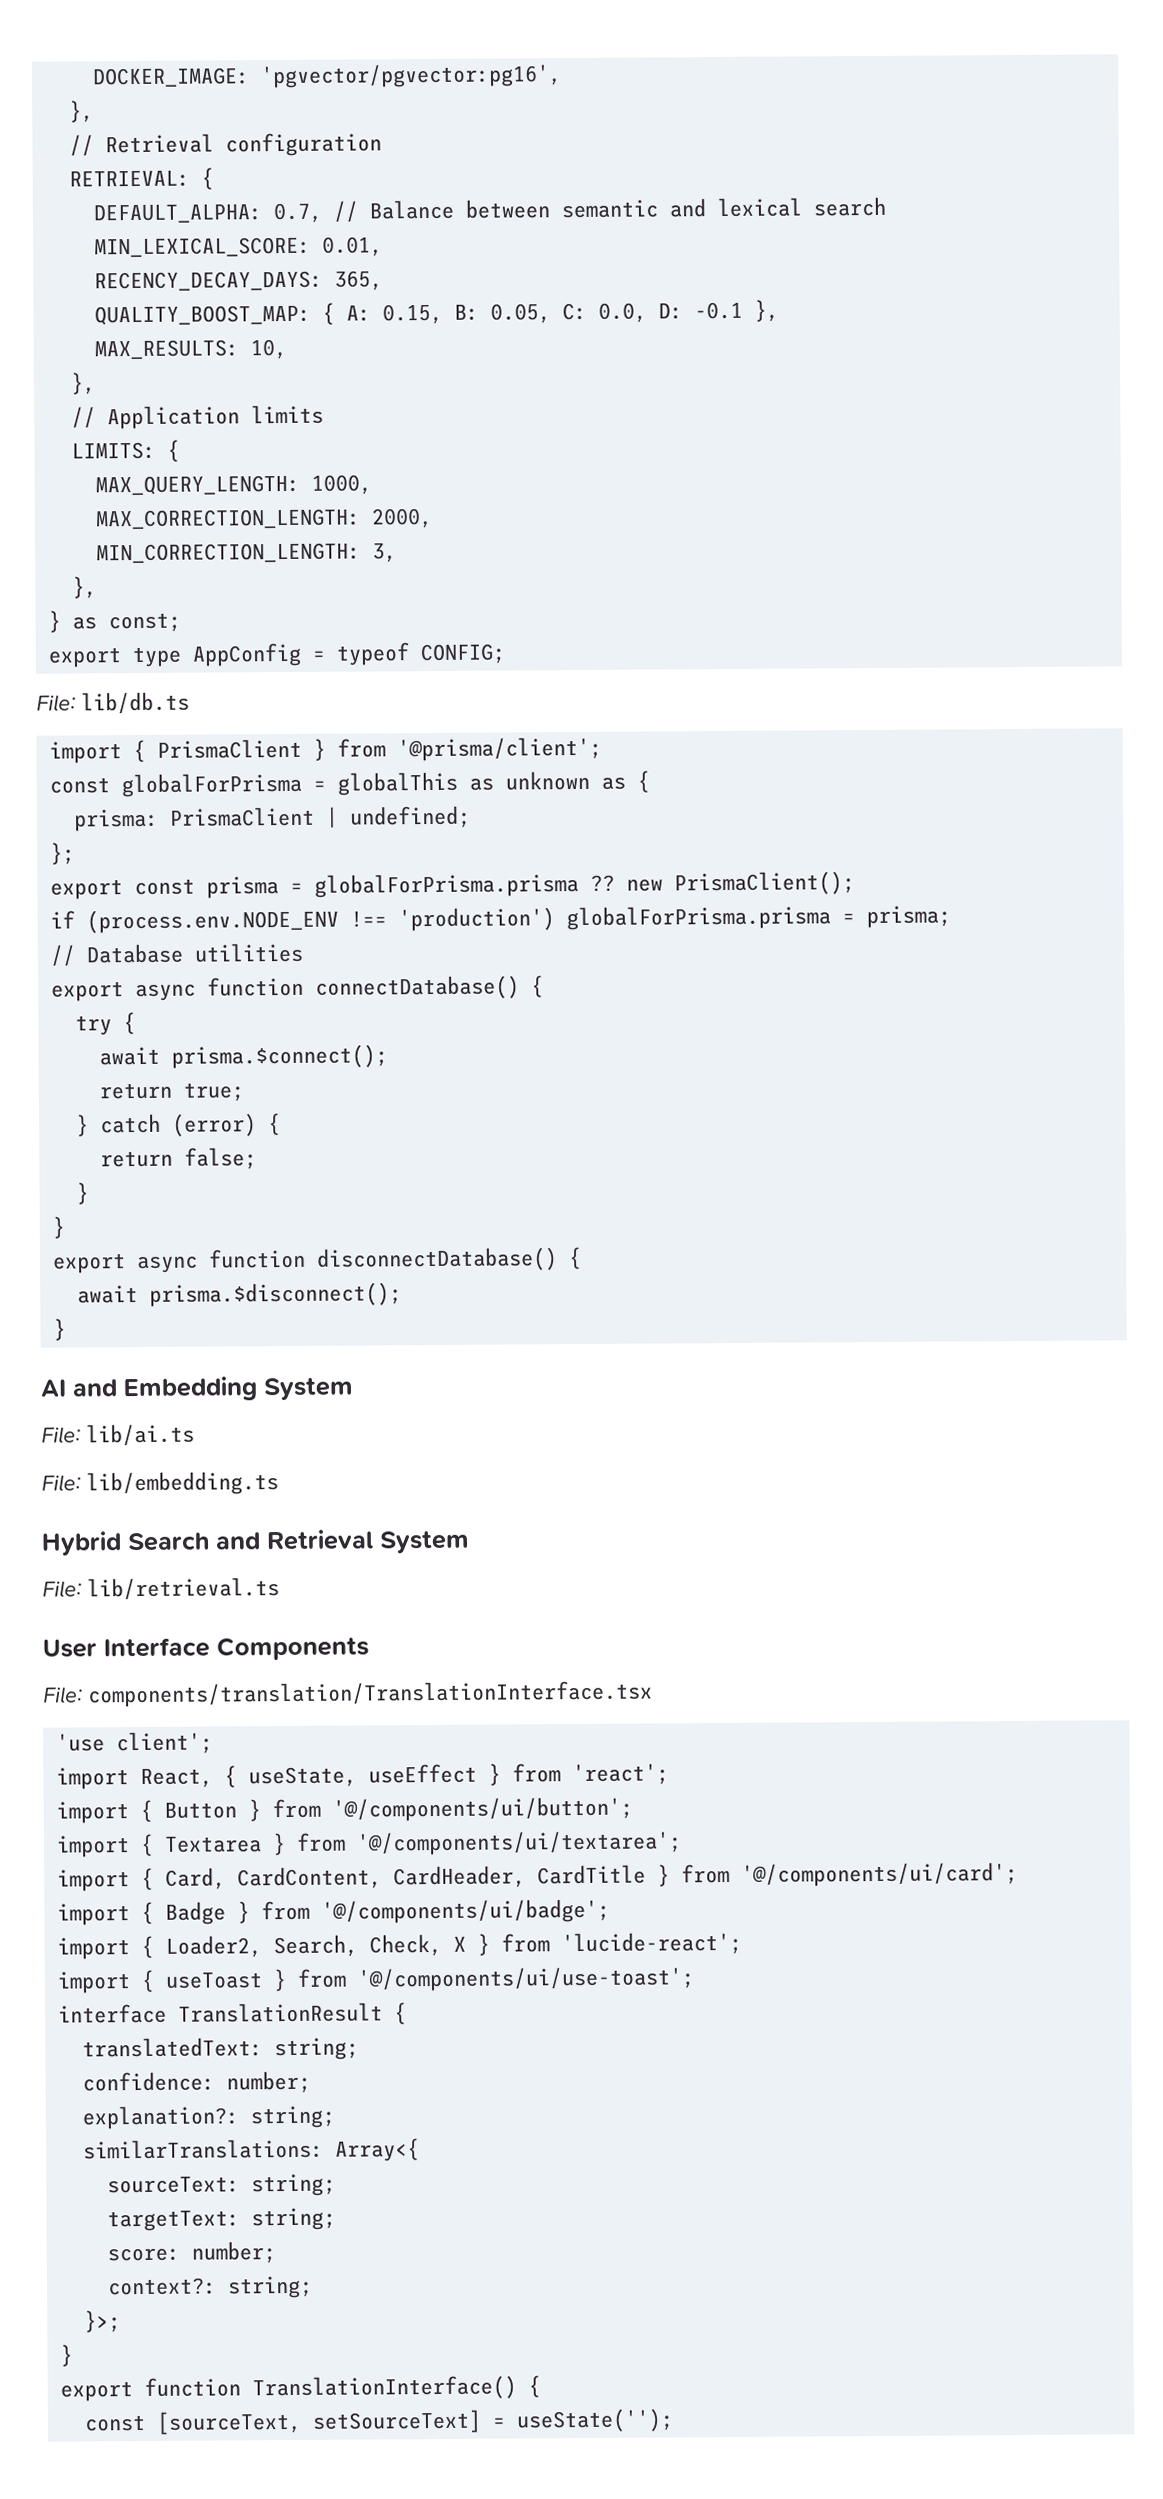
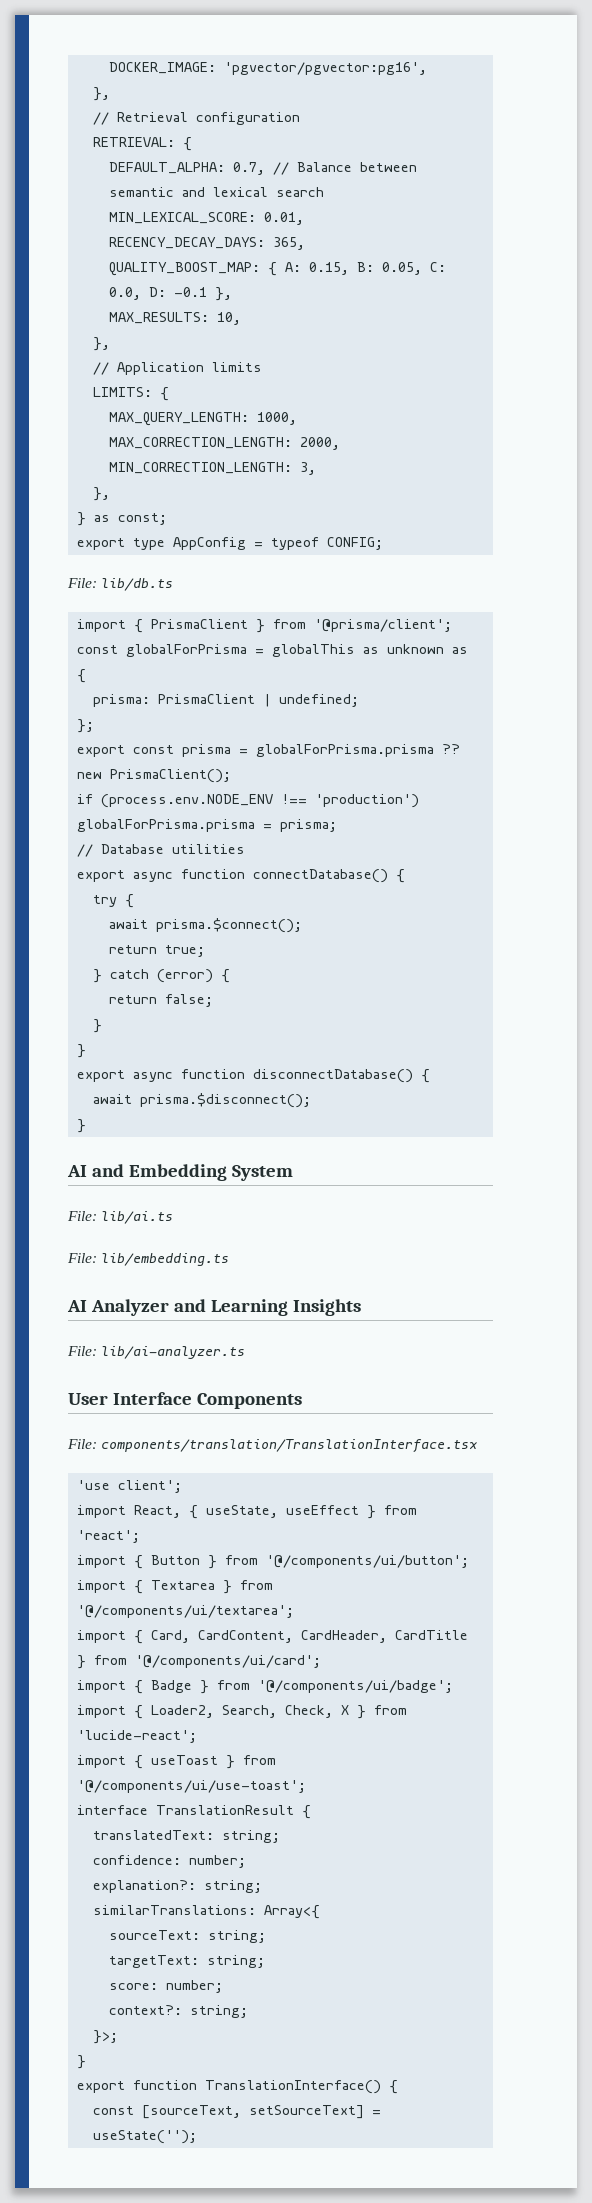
- Hybrid Search and Retrieval System
- File: lib/retrieval.ts
+ AI Analyzer and Learning Insights
+ File: lib/ai-analyzer.ts

